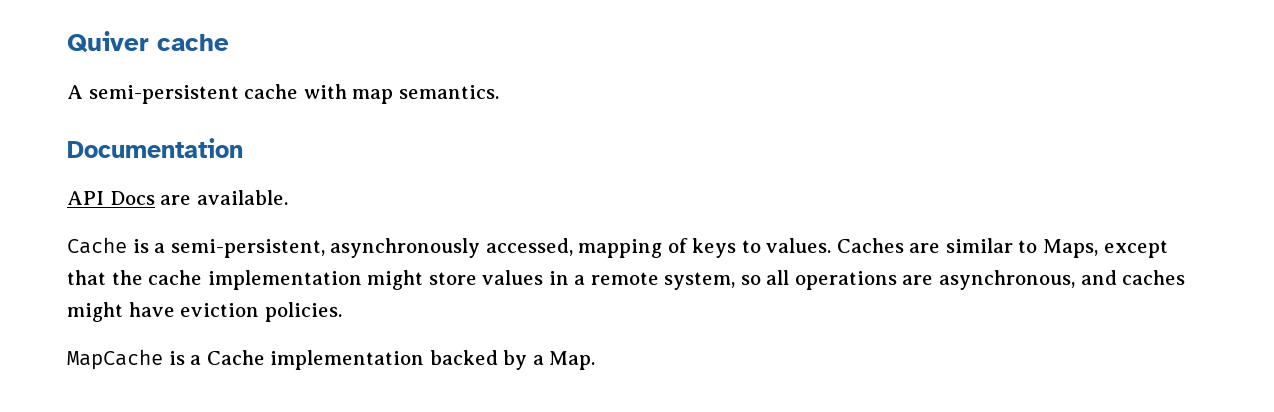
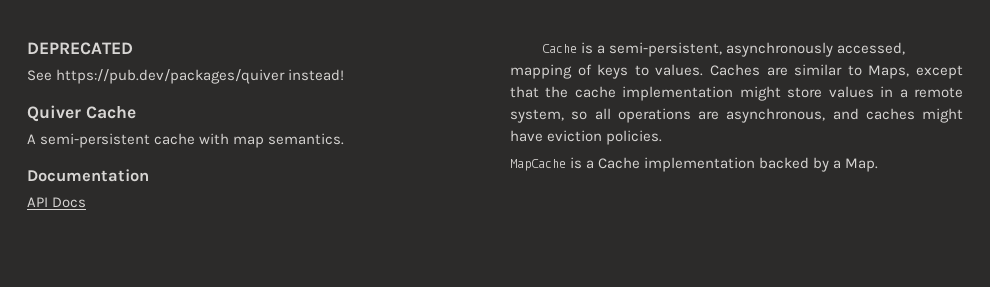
- Quiver cache
+ DEPRECATED
+ See https://pub.dev/packages/quiver instead!
+ Quiver Cache
- API Docs are available.
+ API Docs

